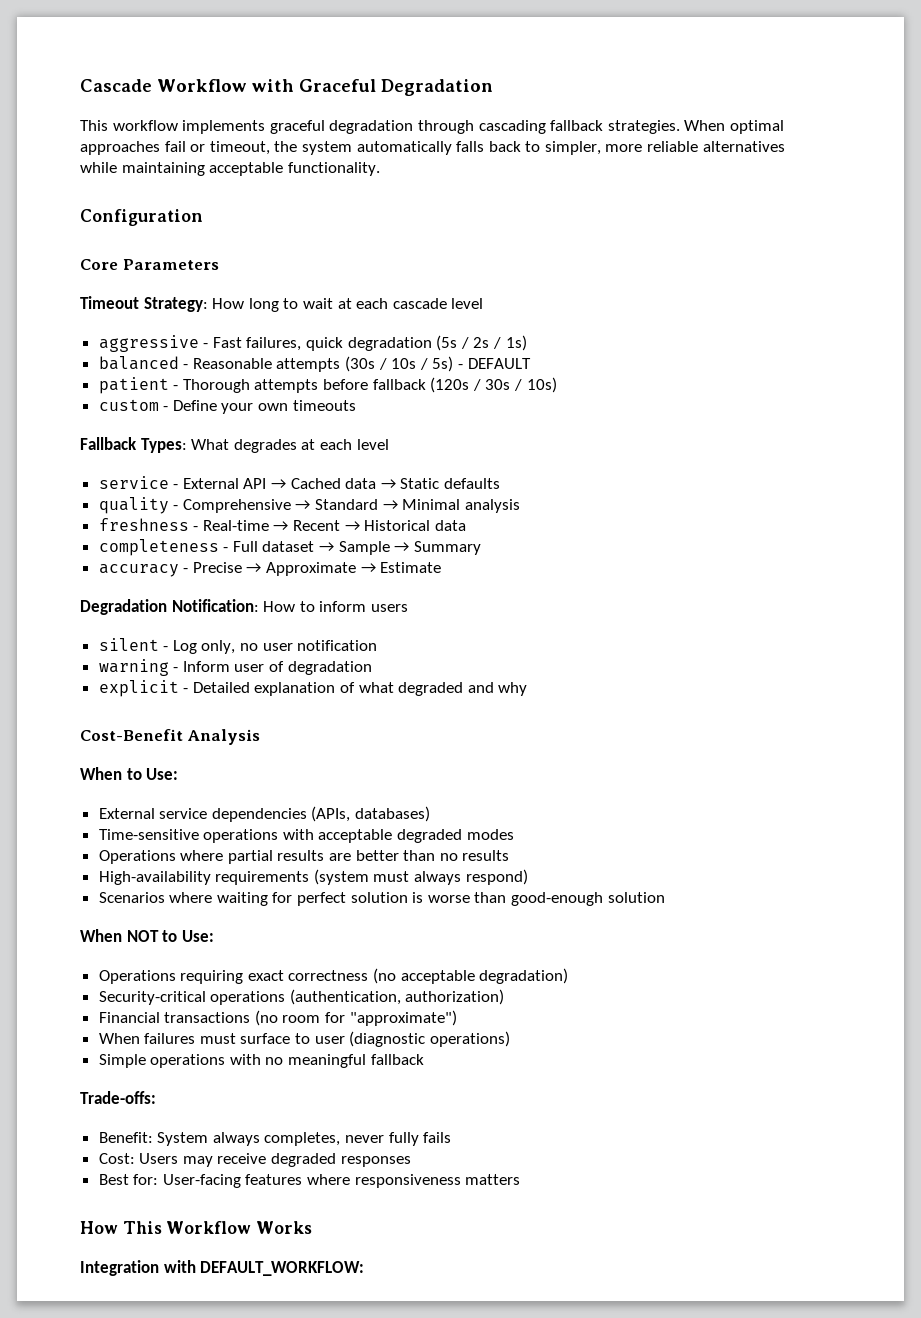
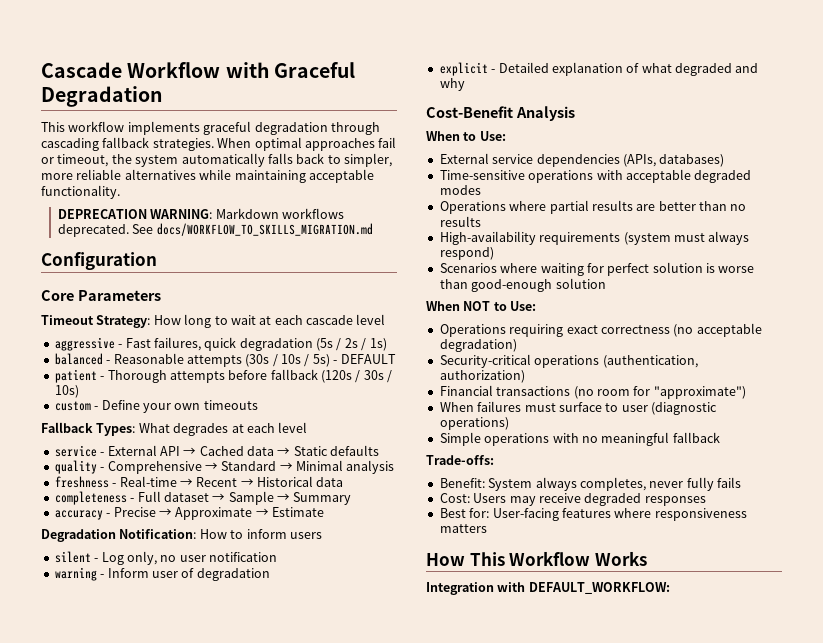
+ DEPRECATION WARNING: Markdown workflows deprecated. See docs/WORKFLOW_TO_SKILLS_MIGRATION.md

